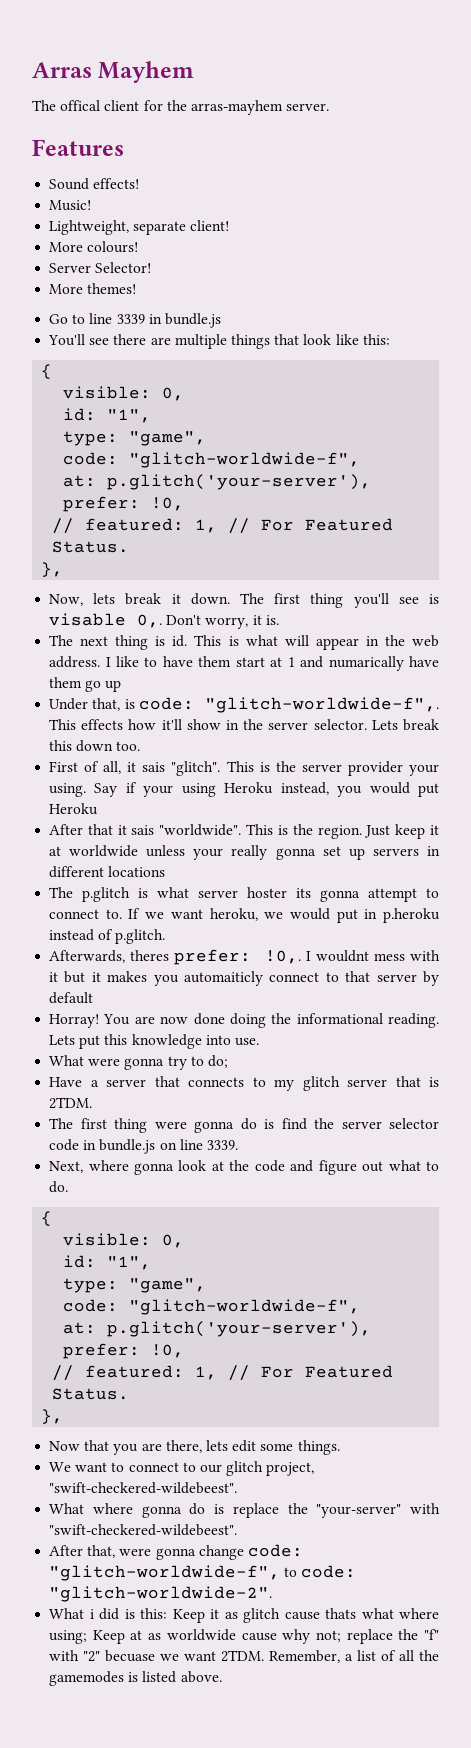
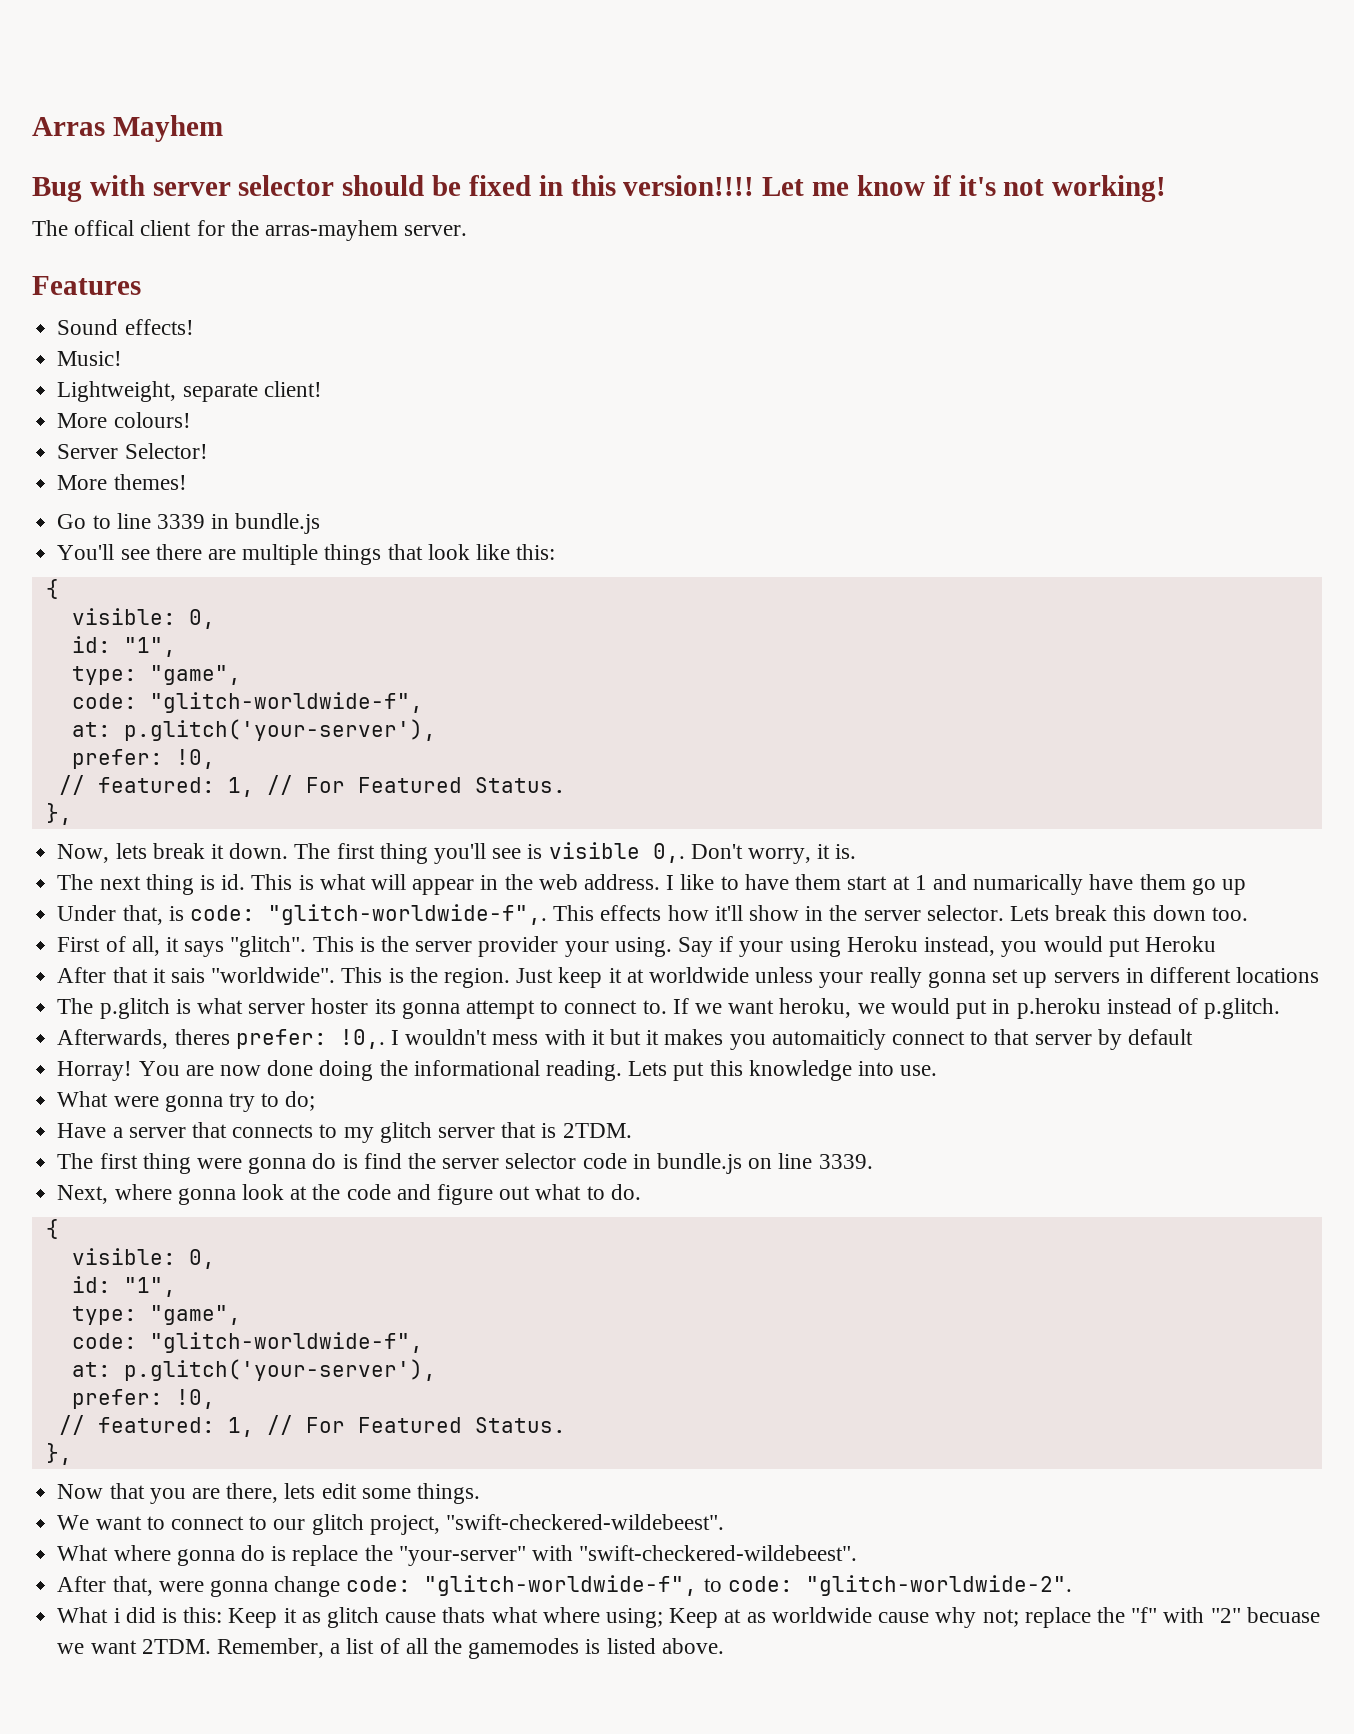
+ Bug with server selector should be fixed in this version!!!! Let me know if it's not working!
- The first thing you'll see is visable 0,.
+ The first thing you'll see is visible 0,.
- First of all, it sais "glitch".
+ First of all, it says "glitch".
- I wouldnt mess with it but it makes you automaiticly connect to that server by default
+ I wouldn't mess with it but it makes you automaiticly connect to that server by default

